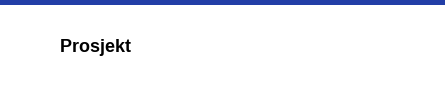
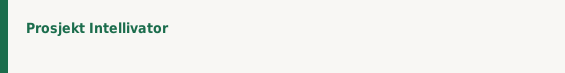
- Prosjekt
+ Prosjekt Intellivator

